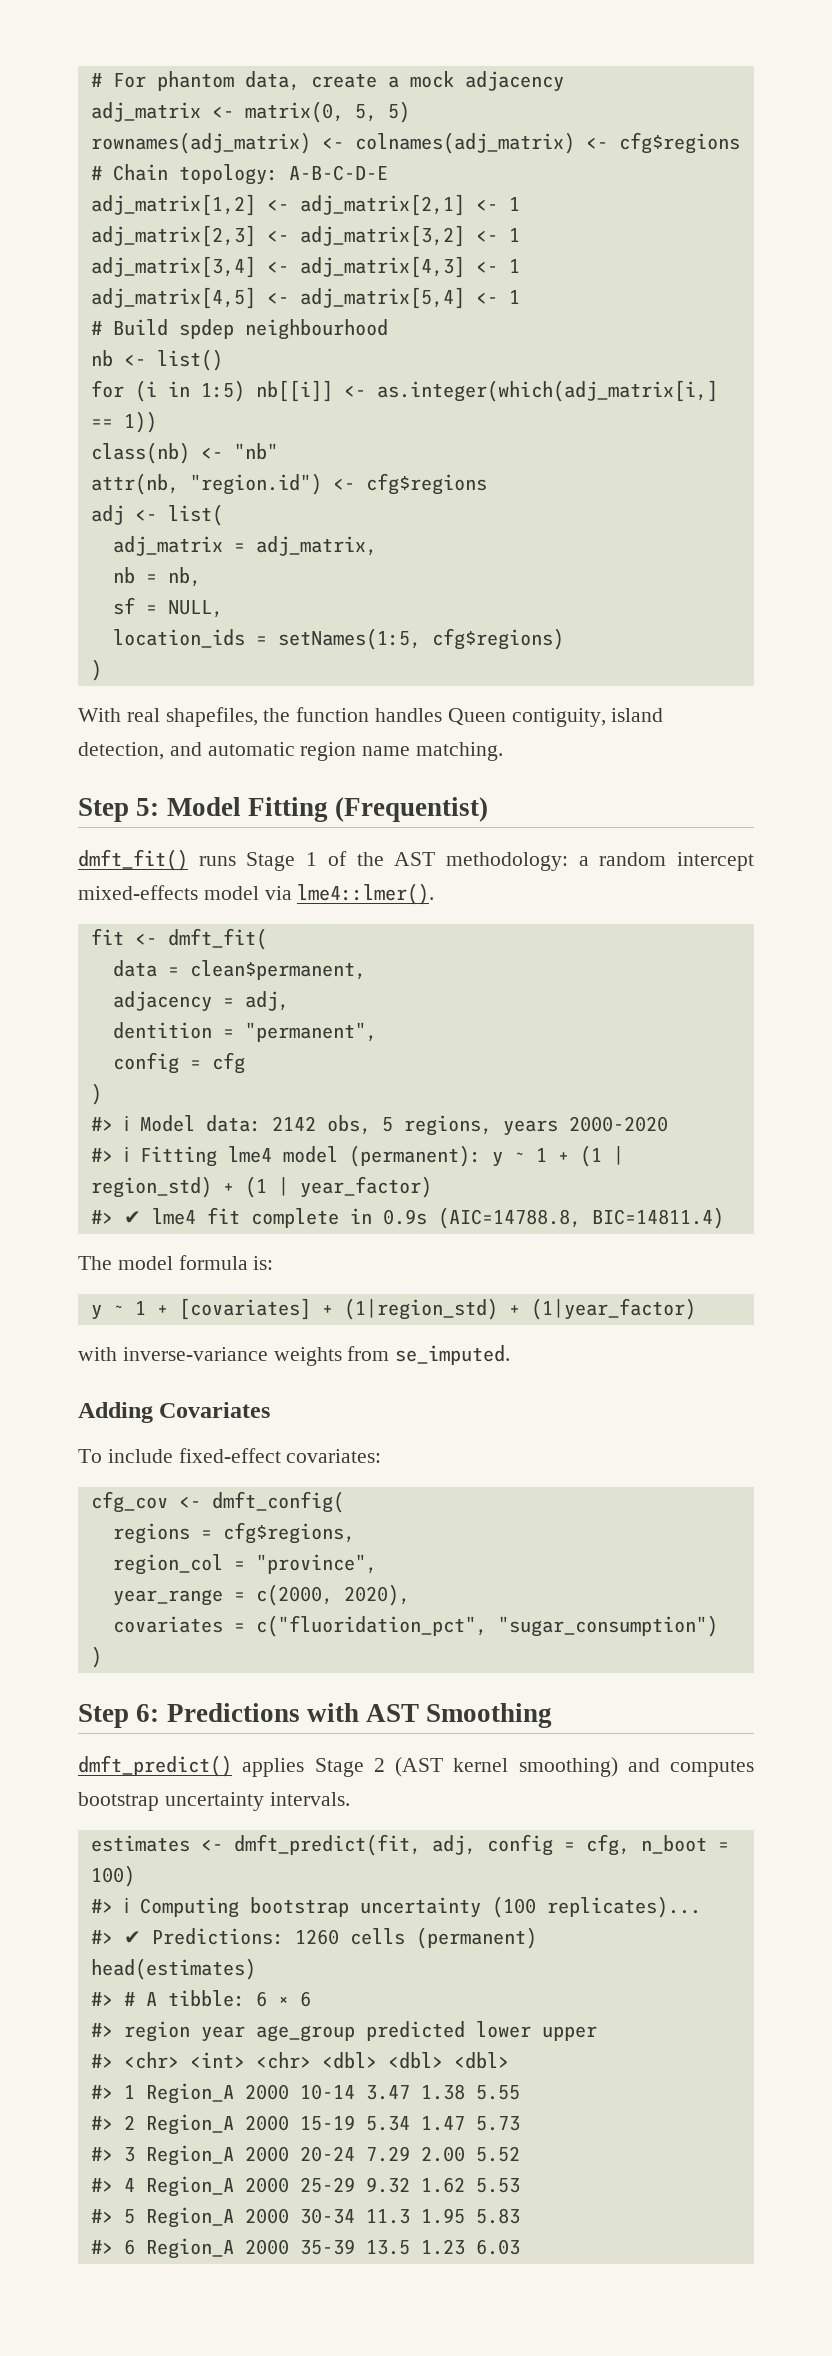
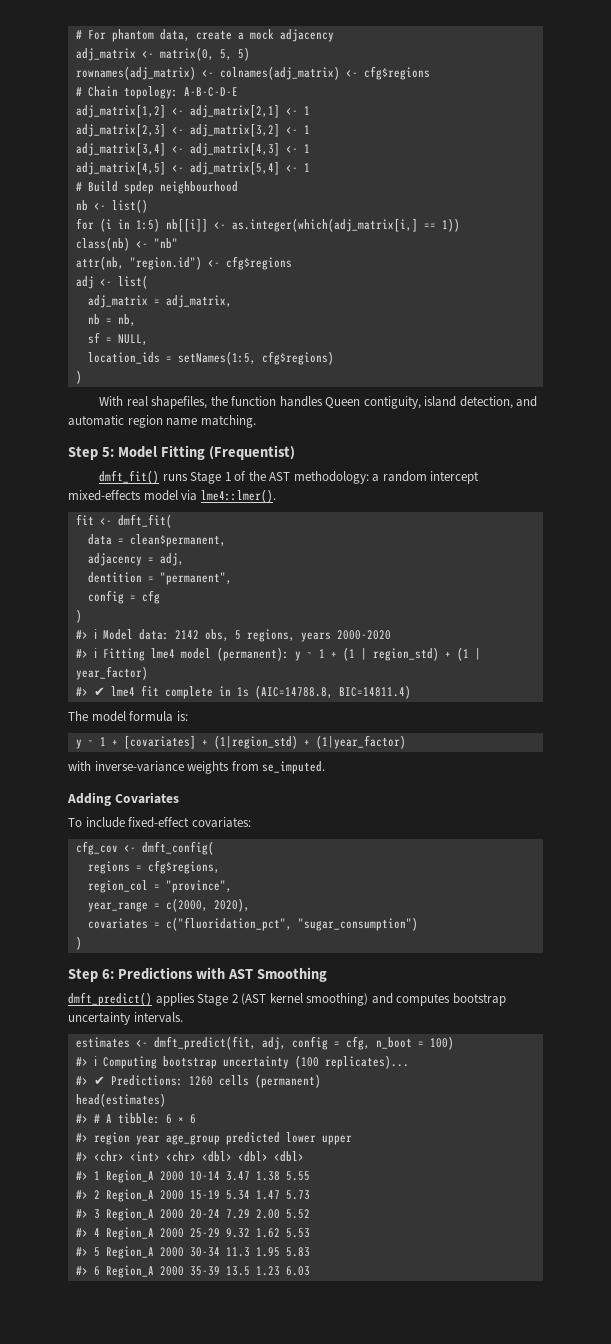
- #> ✔ lme4 fit complete in 0.9s (AIC=14788.8, BIC=14811.4)
+ #> ✔ lme4 fit complete in 1s (AIC=14788.8, BIC=14811.4)

